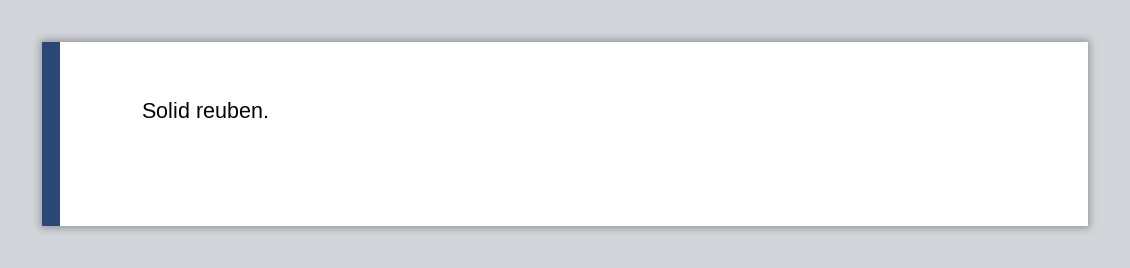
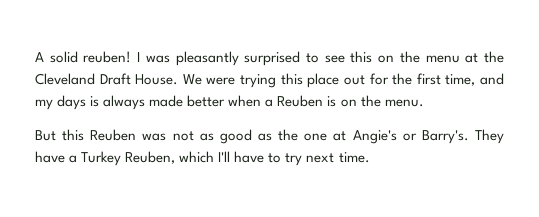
- Solid reuben.
+ A solid reuben! I was pleasantly surprised to see this on the menu at the Cleveland Draft House. We were trying this place out for the first time, and my days is always made better when a Reuben is on the menu.
+ But this Reuben was not as good as the one at Angie's or Barry's. They have a Turkey Reuben, which I'll have to try next time.

